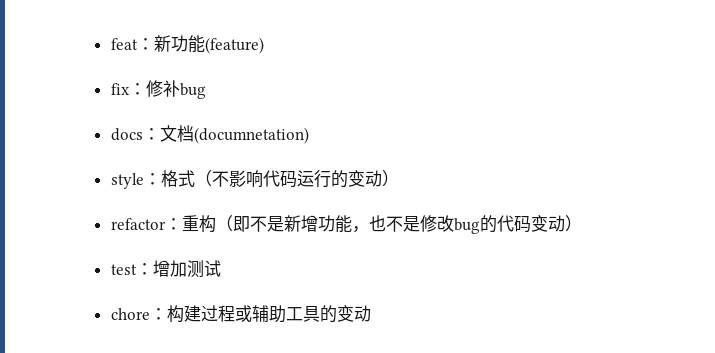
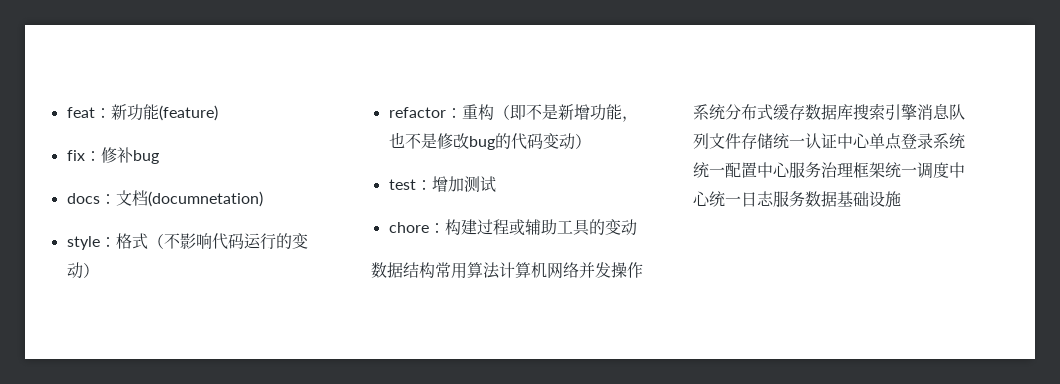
+ 数据结构常用算法计算机网络并发操作系统分布式缓存数据库搜索引擎消息队列文件存储统一认证中心单点登录系统统一配置中心服务治理框架统一调度中心统一日志服务数据基础设施

